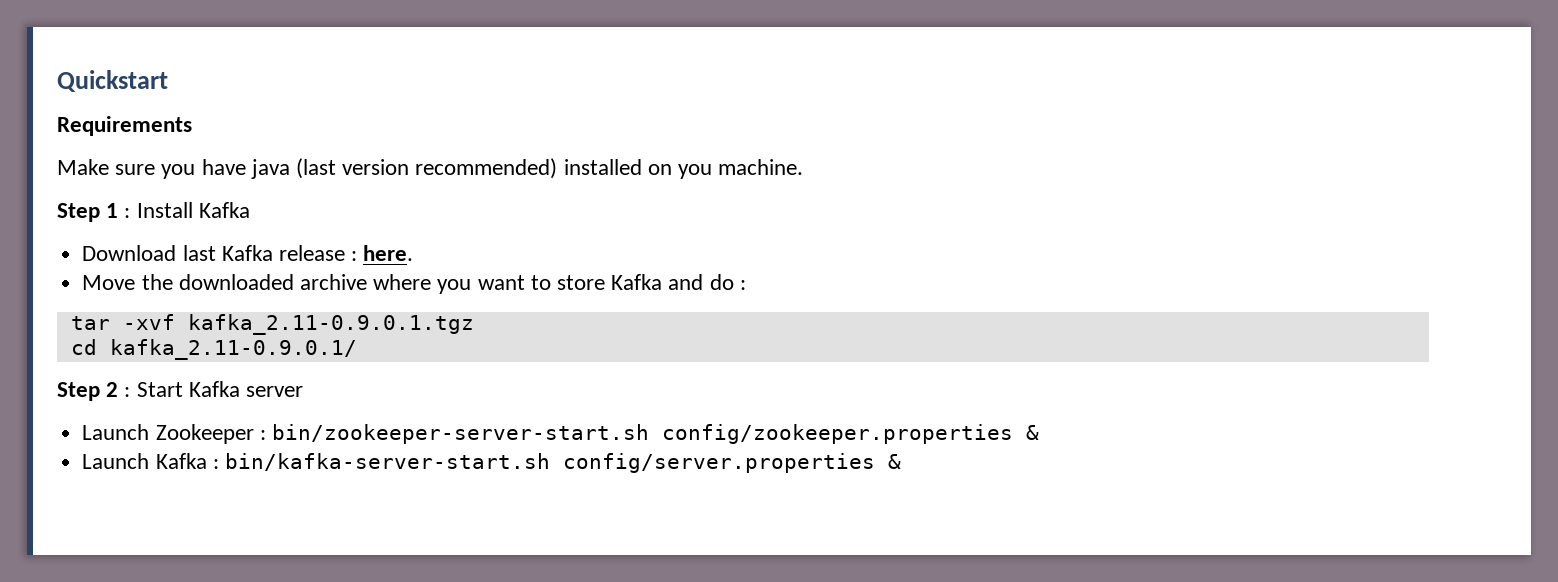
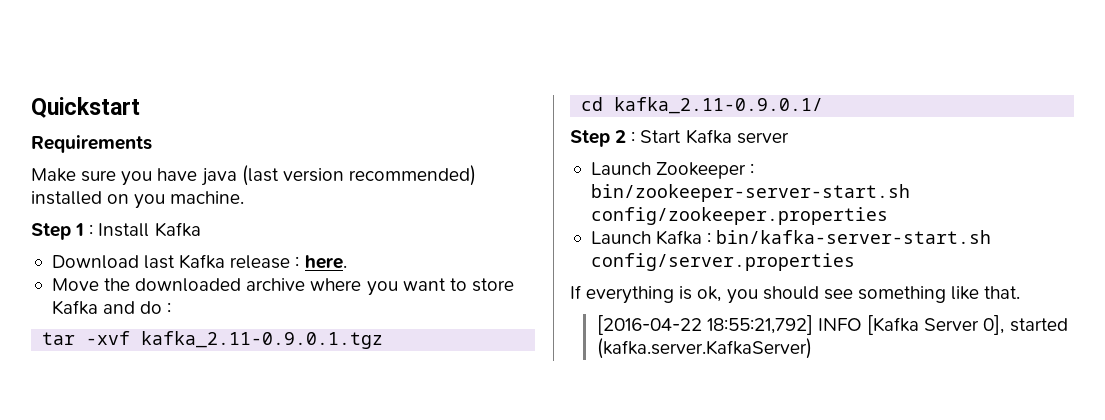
- Launch Zookeeper : bin/zookeeper-server-start.sh config/zookeeper.properties &
+ Launch Zookeeper : bin/zookeeper-server-start.sh config/zookeeper.properties
- Launch Kafka : bin/kafka-server-start.sh config/server.properties &
+ Launch Kafka : bin/kafka-server-start.sh config/server.properties
+ If everything is ok, you should see something like that.
+ [2016-04-22 18:55:21,792] INFO [Kafka Server 0], started (kafka.server.KafkaServer)

